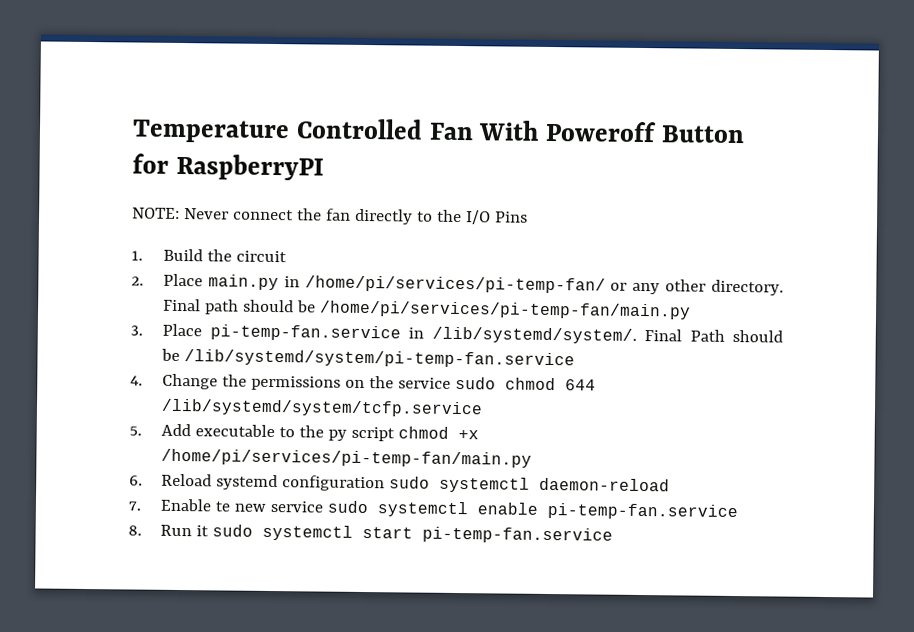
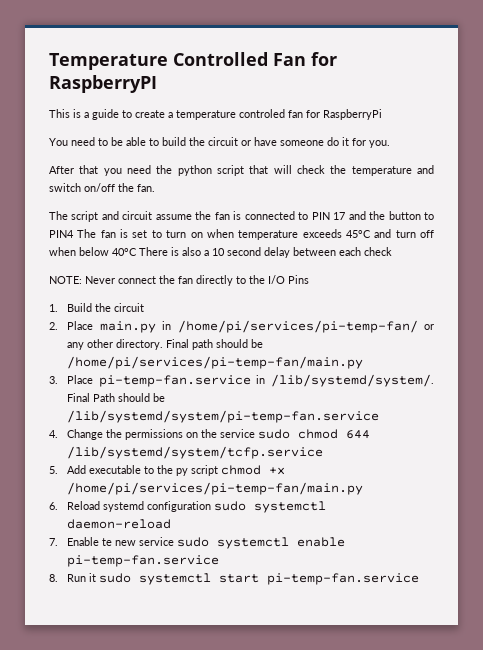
- Temperature Controlled Fan With Poweroff Button for RaspberryPI
+ Temperature Controlled Fan for RaspberryPI
+ This is a guide to create a temperature controled fan for RaspberryPi
+ You need to be able to build the circuit or have someone do it for you.
+ After that you need the python script that will check the temperature and switch on/off the fan.
+ The script and circuit assume the fan is connected to PIN 17 and the button to PIN4 The fan is set to turn on when temperature exceeds 45°C and turn off when below 40°C There is also a 10 second delay between each check

